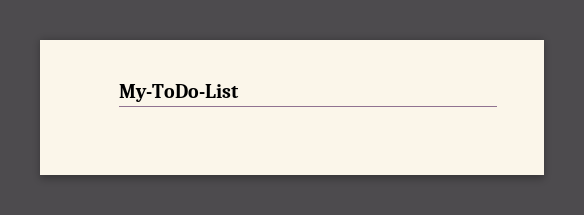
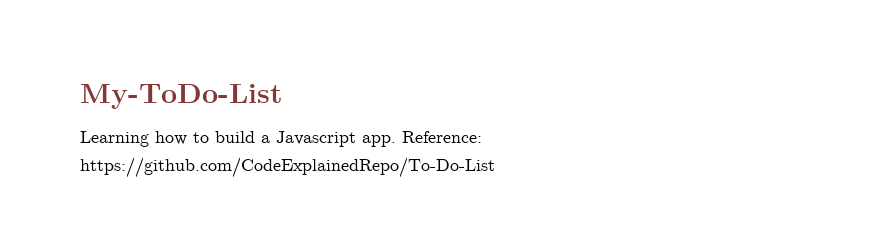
+ Learning how to build a Javascript app. Reference: https://github.com/CodeExplainedRepo/To-Do-List

